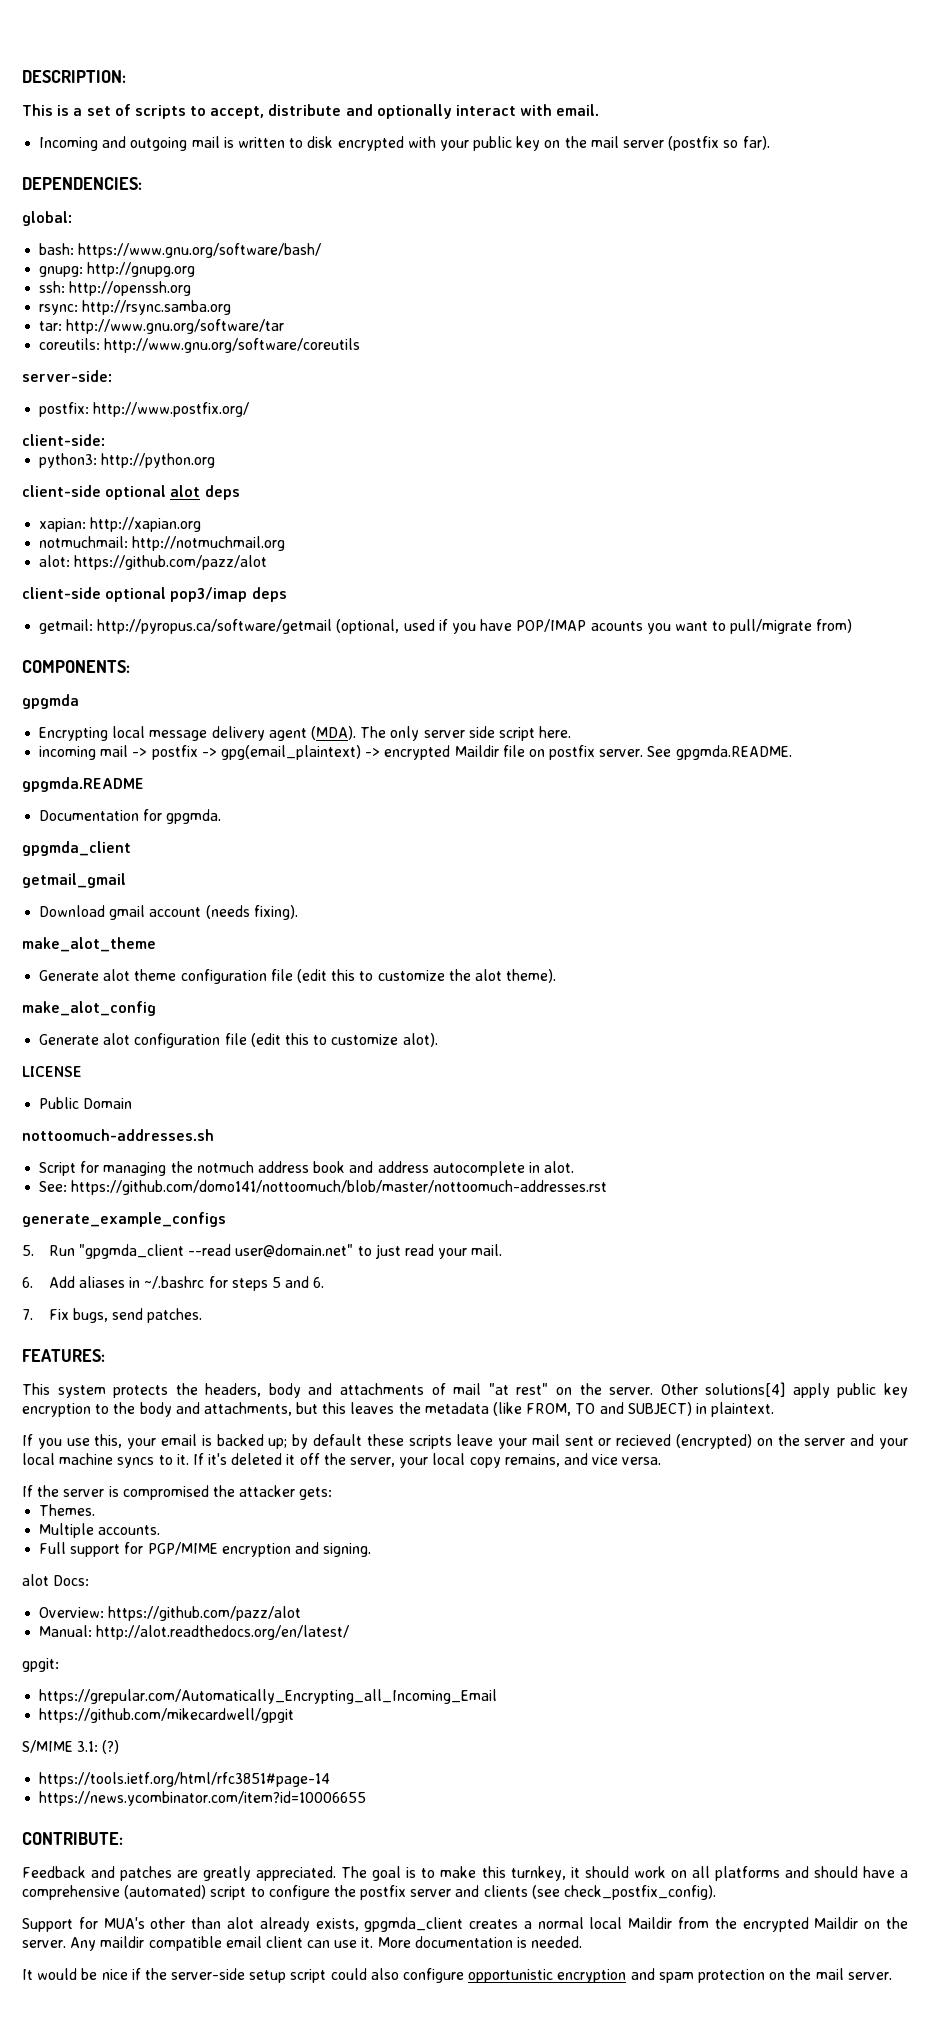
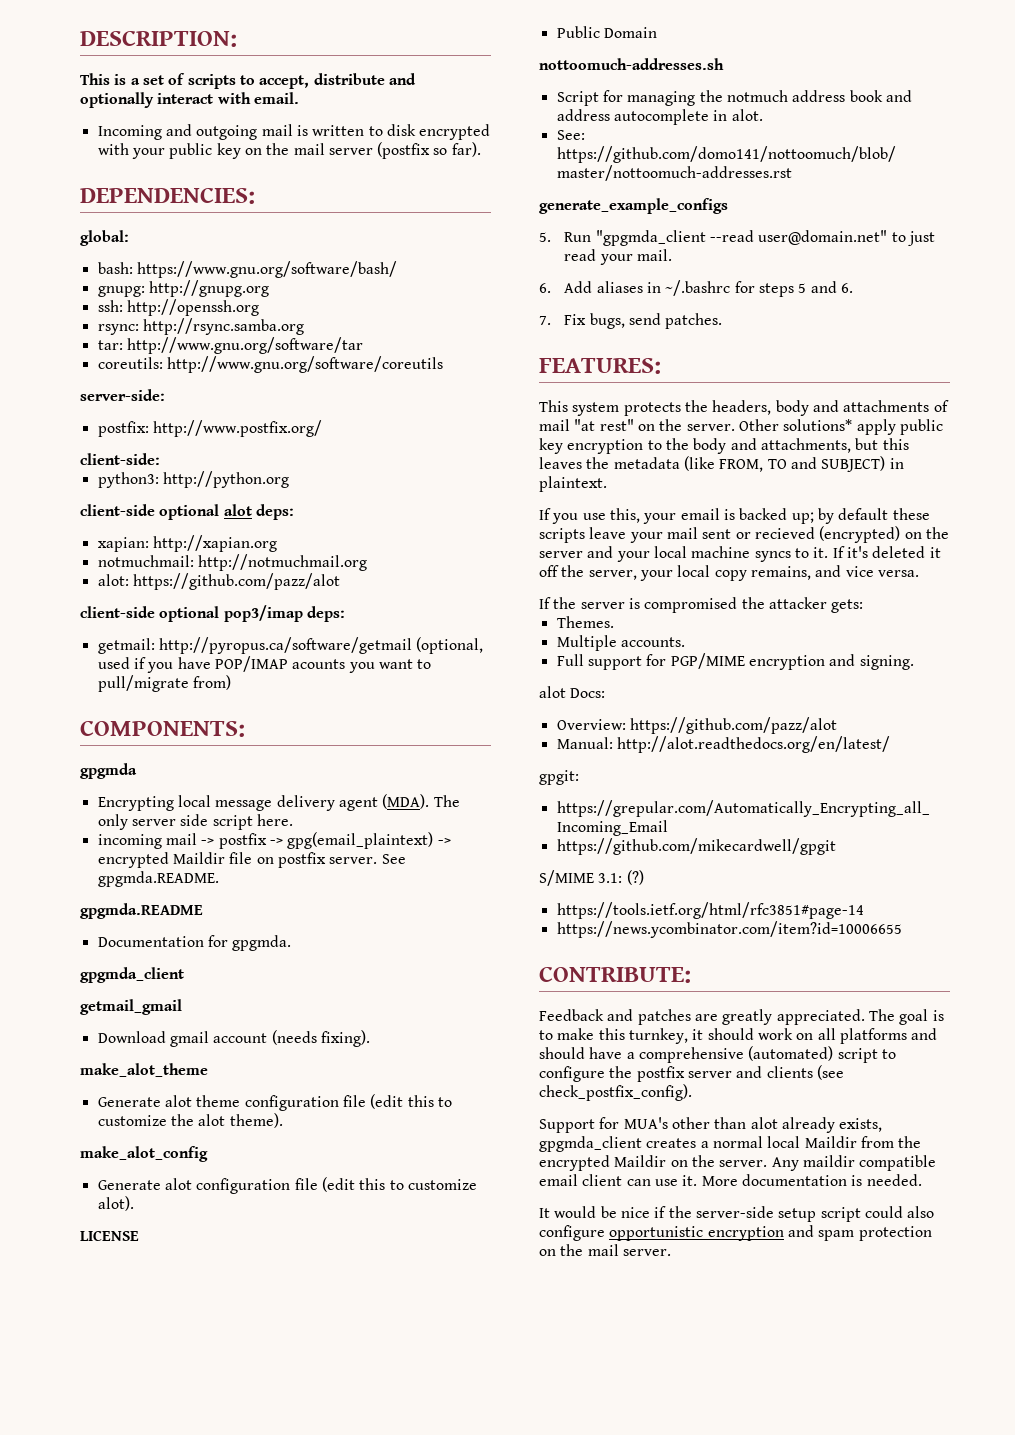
- client-side optional alot deps
+ client-side optional alot deps:
- client-side optional pop3/imap deps
+ client-side optional pop3/imap deps:
- Other solutions[4] apply public key encryption to the body and attachments, but this leaves the metadata (like FROM, TO and SUBJECT) in plaintext.
+ Other solutions* apply public key encryption to the body and attachments, but this leaves the metadata (like FROM, TO and SUBJECT) in plaintext.

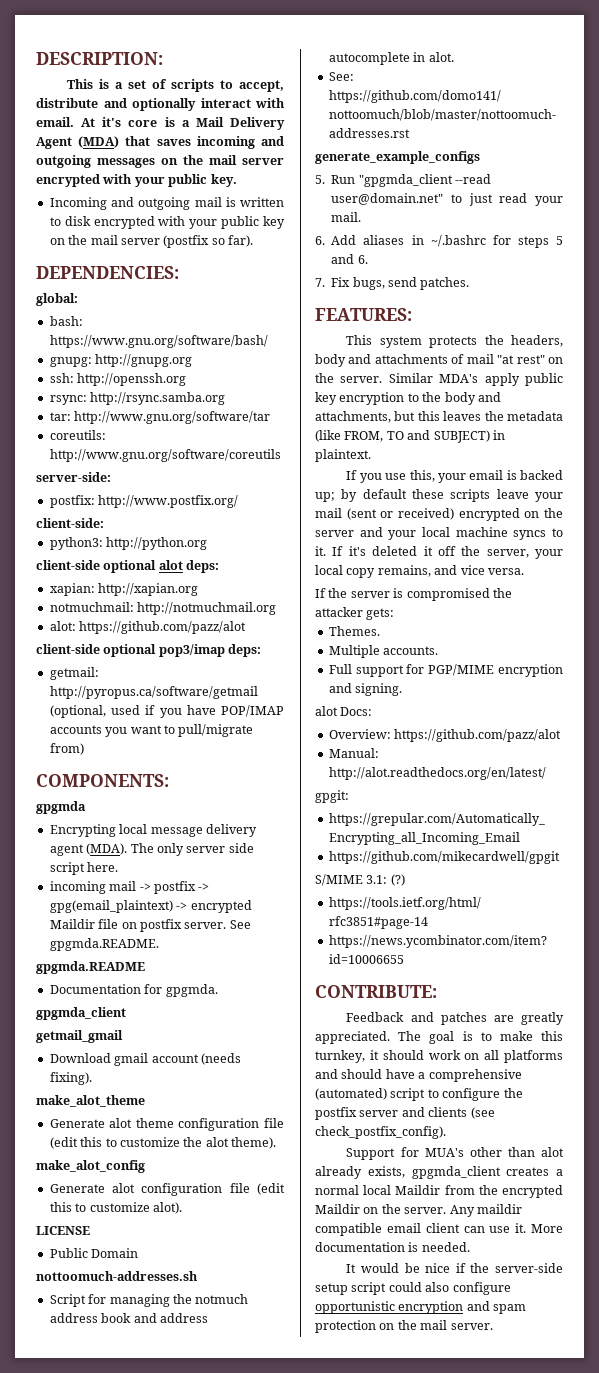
+ At it's core is a Mail Delivery Agent (MDA) that saves incoming and outgoing messages on the mail server encrypted with your public key.
- getmail: http://pyropus.ca/software/getmail (optional, used if you have POP/IMAP acounts you want to pull/migrate from)
+ getmail: http://pyropus.ca/software/getmail (optional, used if you have POP/IMAP accounts you want to pull/migrate from)
- Other solutions* apply public key encryption to the body and attachments, but this leaves the metadata (like FROM, TO and SUBJECT) in plaintext.
+ Similar MDA's apply public key encryption to the body and attachments, but this leaves the metadata (like FROM, TO and SUBJECT) in plaintext.
- If you use this, your email is backed up; by default these scripts leave your mail sent or recieved (encrypted) on the server and your local machine syncs to it.
+ If you use this, your email is backed up; by default these scripts leave your mail (sent or received) encrypted on the server and your local machine syncs to it.

